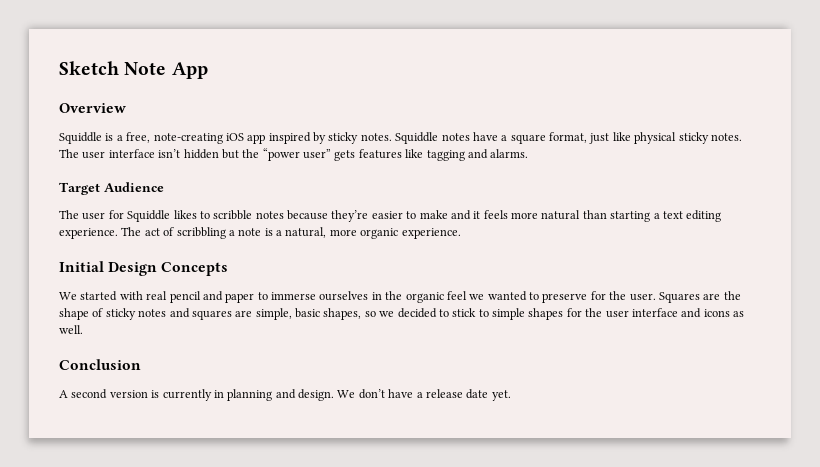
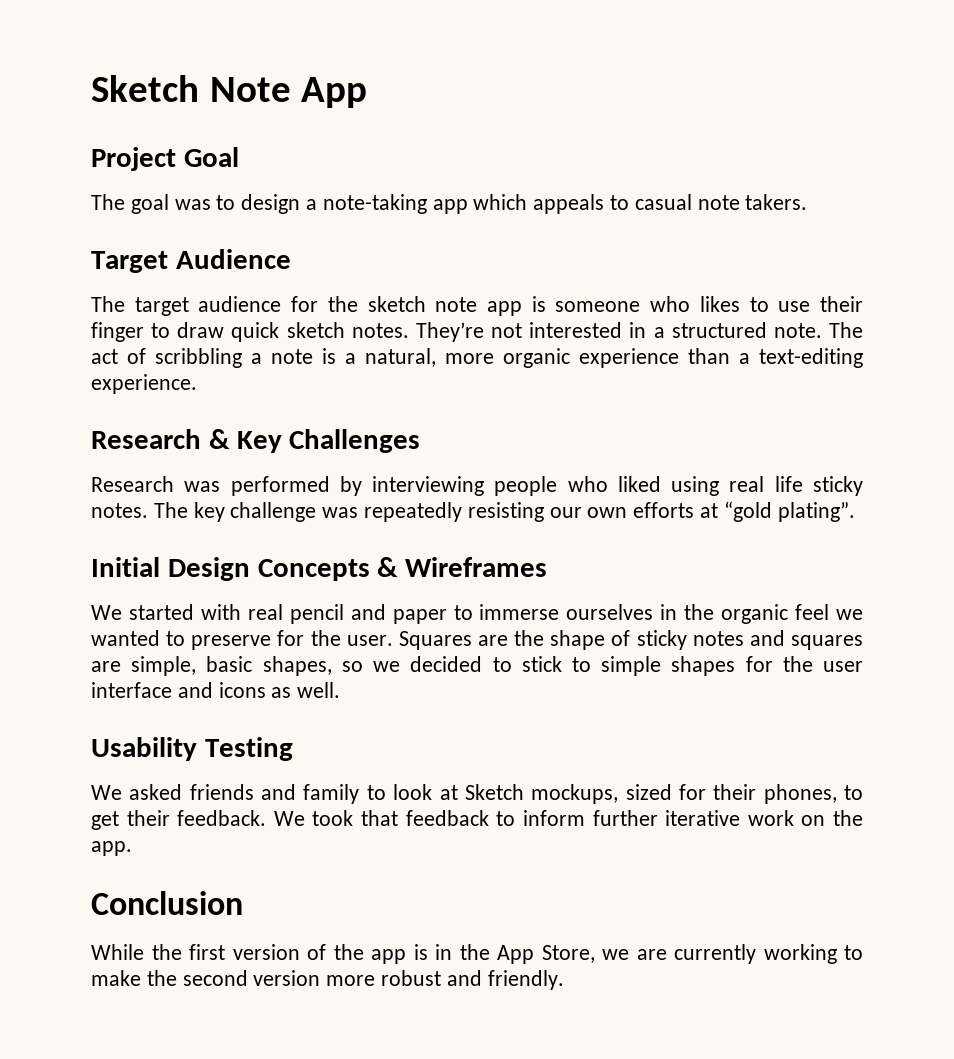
- Overview
- Squiddle is a free, note-creating iOS app inspired by sticky notes. Squiddle notes have a square format, just like physical sticky notes. The user interface isn’t hidden but the “power user” gets features like tagging and alarms.
+ Project Goal
+ The goal was to design a note-taking app which appeals to casual note takers.
  Target Audience
- The user for Squiddle likes to scribble notes because they’re easier to make and it feels more natural than starting a text editing experience.
+ The target audience for the sketch note app is someone who likes to use their finger to draw quick sketch notes. They’re not interested in a structured note.
- The act of scribbling a note is a natural, more organic experience.
+ The act of scribbling a note is a natural, more organic experience than a text-editing experience.
+ Research & Key Challenges
+ Research was performed by interviewing people who liked using real life sticky notes. The key challenge was repeatedly resisting our own efforts at “gold plating”.
- Initial Design Concepts
+ Initial Design Concepts & Wireframes
+ Usability Testing
+ We asked friends and family to look at Sketch mockups, sized for their phones, to get their feedback. We took that feedback to inform further iterative work on the app.
  Conclusion
- A second version is currently in planning and design. We don’t have a release date yet.
+ While the first version of the app is in the App Store, we are currently working to make the second version more robust and friendly.

